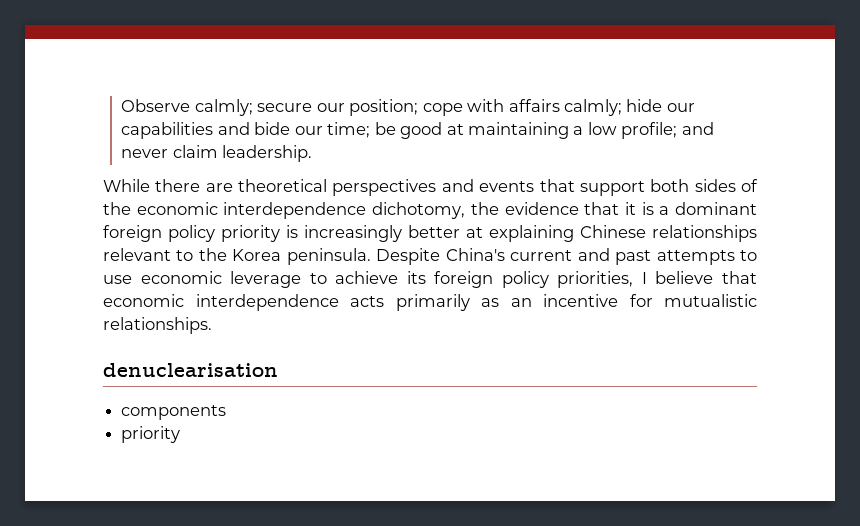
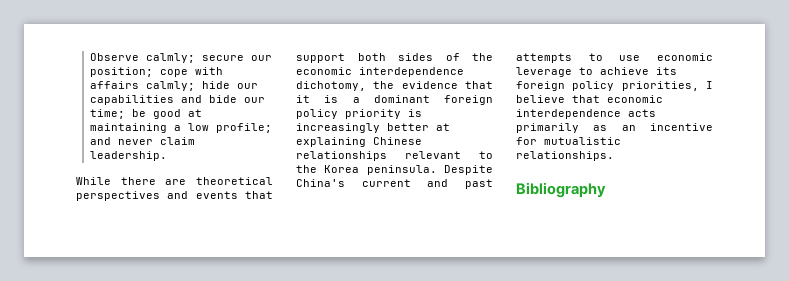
- denuclearisation
- components
- priority
+ Bibliography

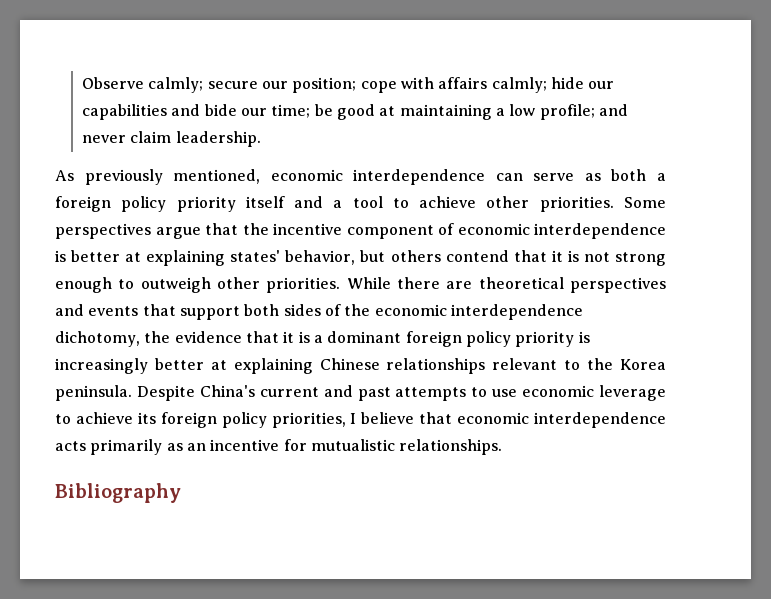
+ As previously mentioned, economic interdependence can serve as both a foreign policy priority itself and a tool to achieve other priorities. Some perspectives argue that the incentive component of economic interdependence is better at explaining states' behavior, but others contend that it is not strong enough to outweigh other priorities.

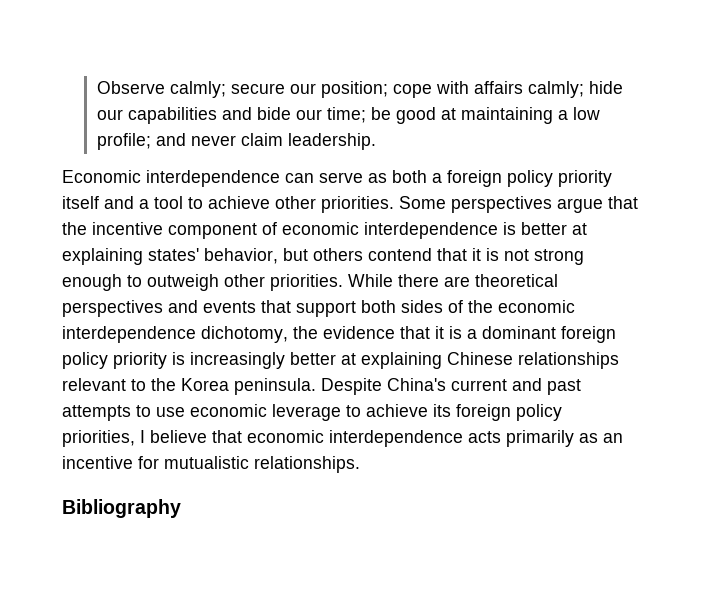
- As previously mentioned, economic interdependence can serve as both a foreign policy priority itself and a tool to achieve other priorities.
+ Economic interdependence can serve as both a foreign policy priority itself and a tool to achieve other priorities.

